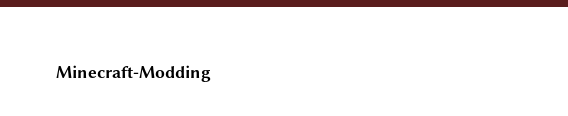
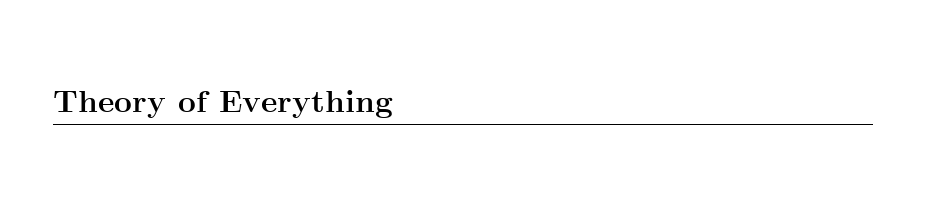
- Minecraft-Modding
+ Theory of Everything

